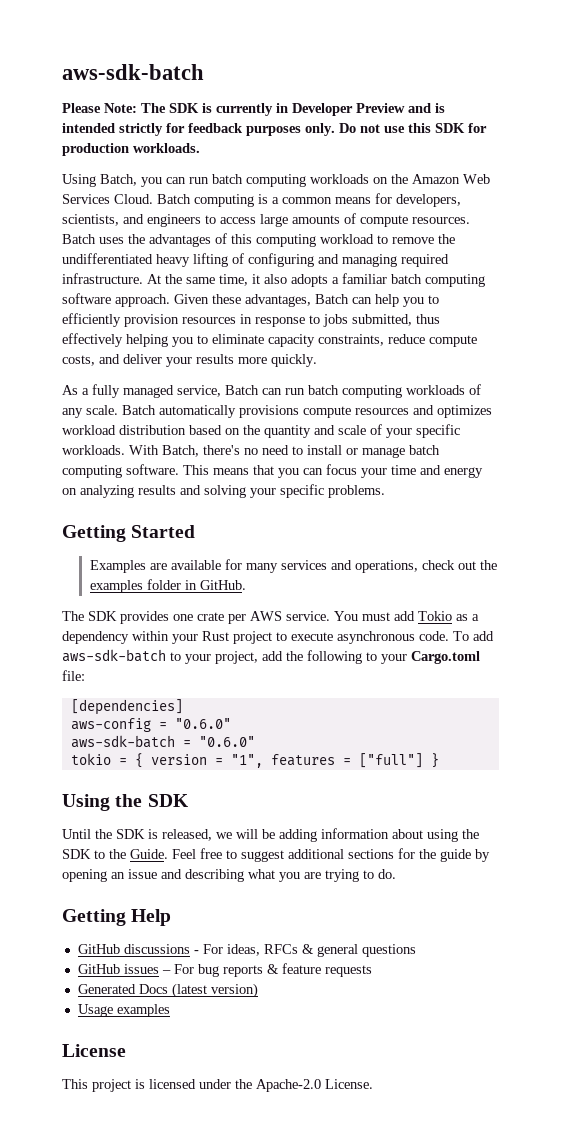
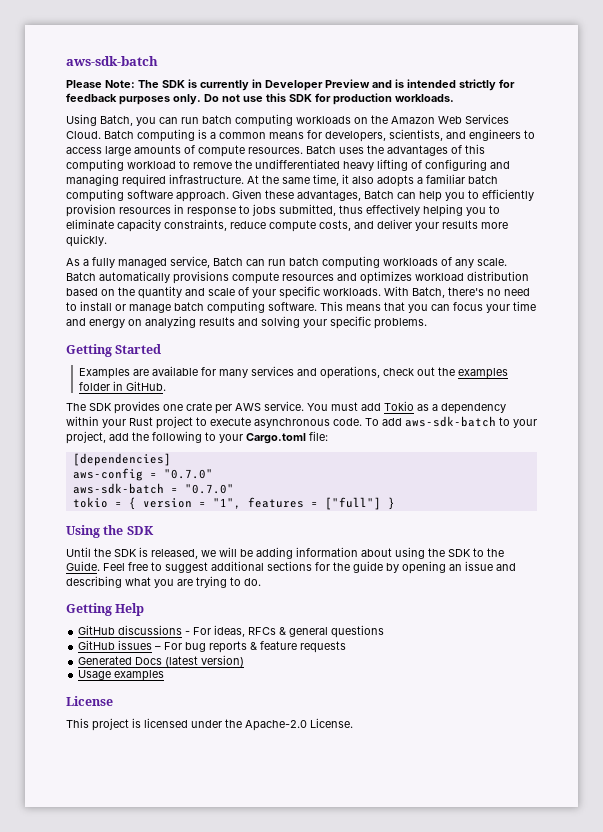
- aws-config = "0.6.0"
+ aws-config = "0.7.0"
- aws-sdk-batch = "0.6.0"
+ aws-sdk-batch = "0.7.0"

